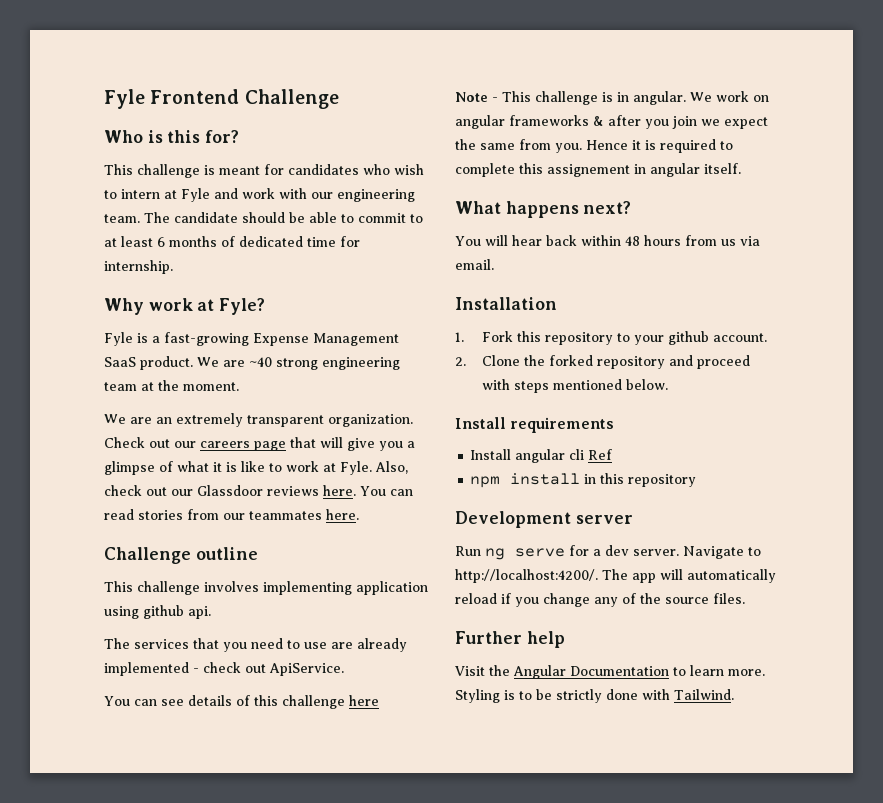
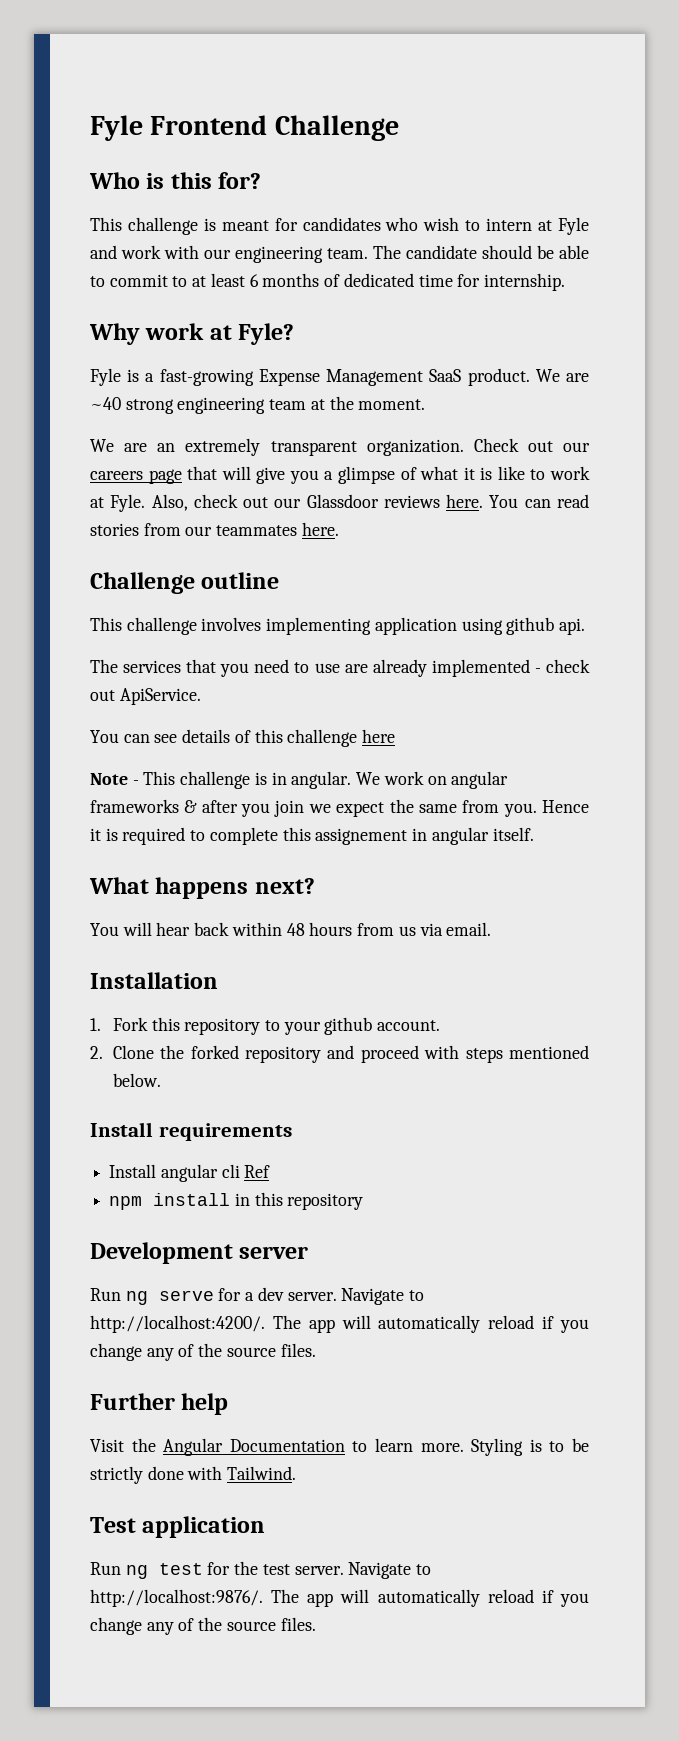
+ Test application
+ Run ng test for the test server. Navigate to http://localhost:9876/. The app will automatically reload if you change any of the source files.

